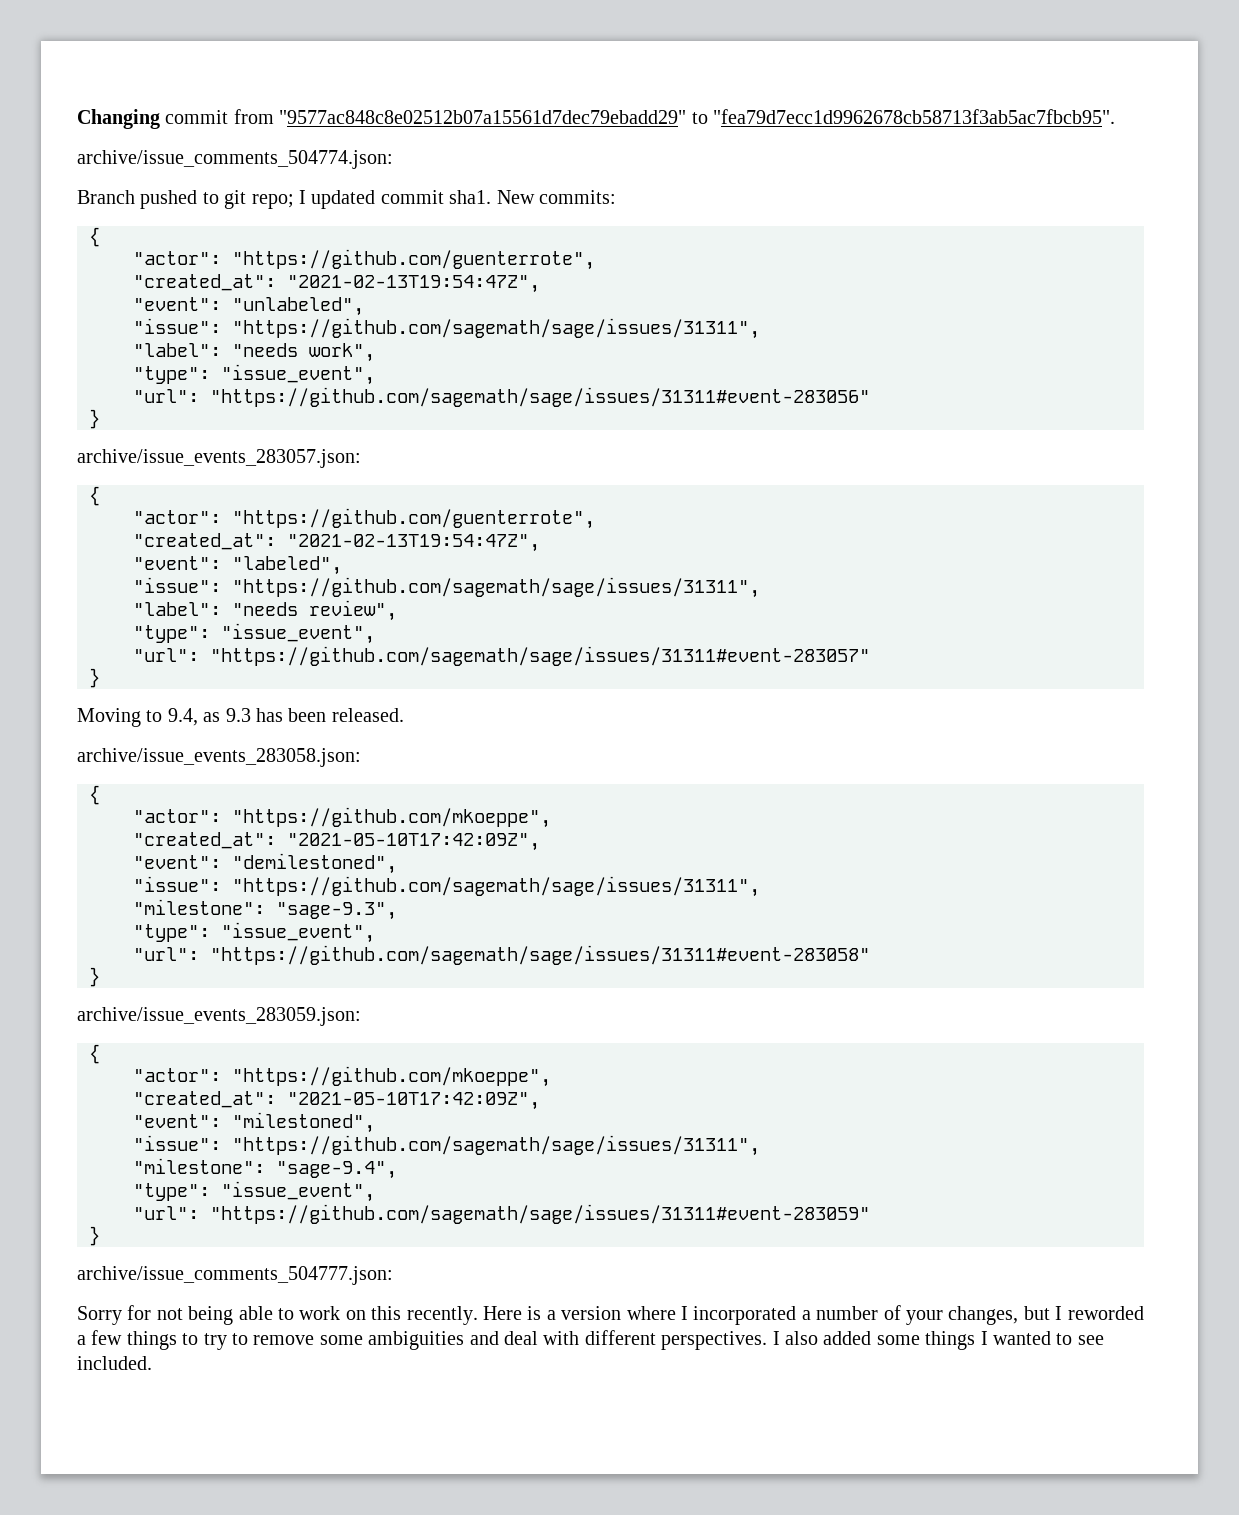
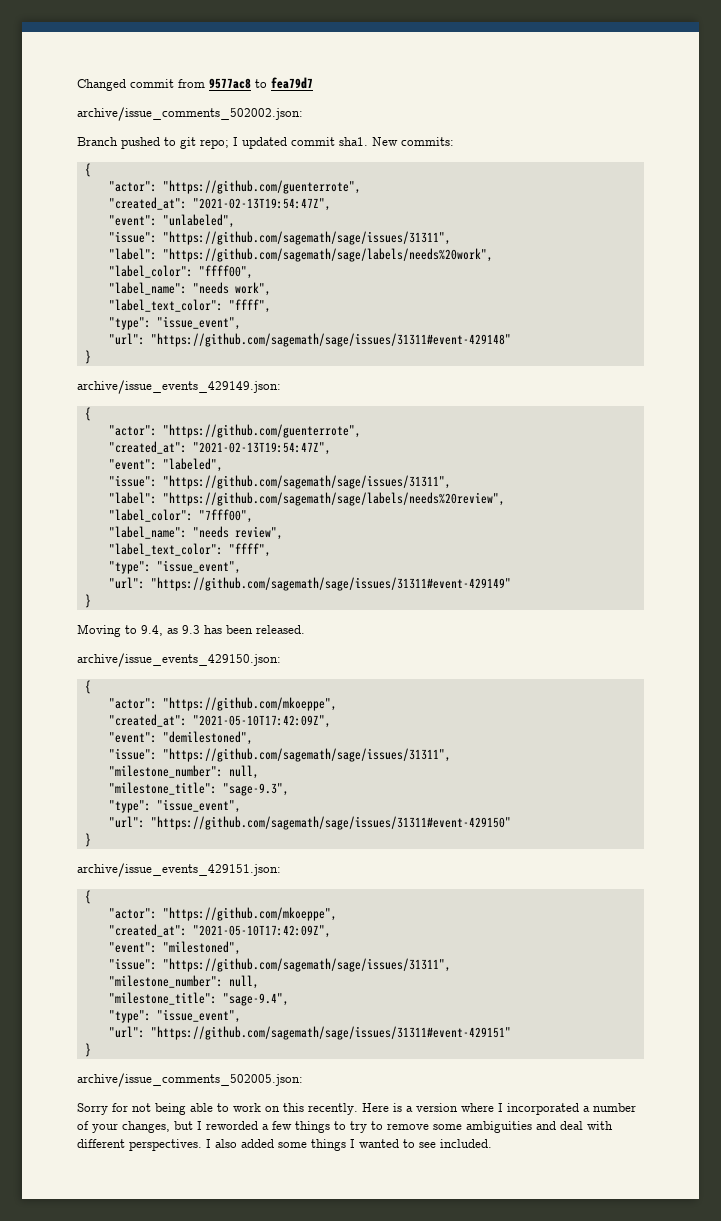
- Changing commit from "9577ac848c8e02512b07a15561d7dec79ebadd29" to "fea79d7ecc1d9962678cb58713f3ab5ac7fbcb95".
- archive/issue_comments_504774.json:
+ Changed commit from 9577ac8 to fea79d7
+ archive/issue_comments_502002.json:
- "label": "needs work",
+ "label": "https://github.com/sagemath/sage/labels/needs%20work",
+ "label_color": "ffff00",
+ "label_name": "needs work",
+ "label_text_color": "ffff",
  "type": "issue_event",
- "url": "https://github.com/sagemath/sage/issues/31311#event-283056"
+ "url": "https://github.com/sagemath/sage/issues/31311#event-429148"
  }
- archive/issue_events_283057.json:
+ archive/issue_events_429149.json:
- "label": "needs review",
+ "label": "https://github.com/sagemath/sage/labels/needs%20review",
+ "label_color": "7fff00",
+ "label_name": "needs review",
+ "label_text_color": "ffff",
  "type": "issue_event",
- "url": "https://github.com/sagemath/sage/issues/31311#event-283057"
+ "url": "https://github.com/sagemath/sage/issues/31311#event-429149"
- archive/issue_events_283058.json:
+ archive/issue_events_429150.json:
  "event": "demilestoned",
  "issue": "https://github.com/sagemath/sage/issues/31311",
- "milestone": "sage-9.3",
+ "milestone_number": null,
+ "milestone_title": "sage-9.3",
- "url": "https://github.com/sagemath/sage/issues/31311#event-283058"
+ "url": "https://github.com/sagemath/sage/issues/31311#event-429150"
  }
- archive/issue_events_283059.json:
+ archive/issue_events_429151.json:
  "event": "milestoned",
  "issue": "https://github.com/sagemath/sage/issues/31311",
- "milestone": "sage-9.4",
+ "milestone_number": null,
+ "milestone_title": "sage-9.4",
- "url": "https://github.com/sagemath/sage/issues/31311#event-283059"
+ "url": "https://github.com/sagemath/sage/issues/31311#event-429151"
  }
- archive/issue_comments_504777.json:
+ archive/issue_comments_502005.json:

